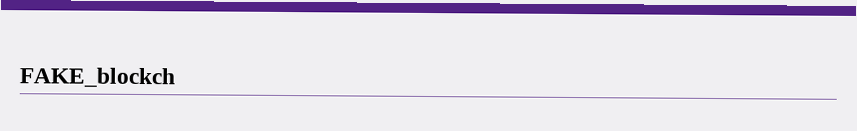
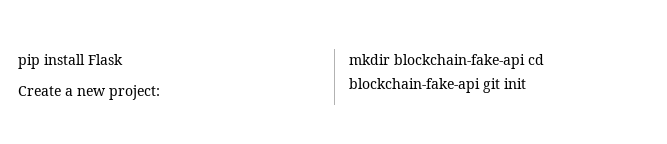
- FAKE_blockch
+ pip install Flask
+ Create a new project:
+ mkdir blockchain-fake-api cd blockchain-fake-api git init

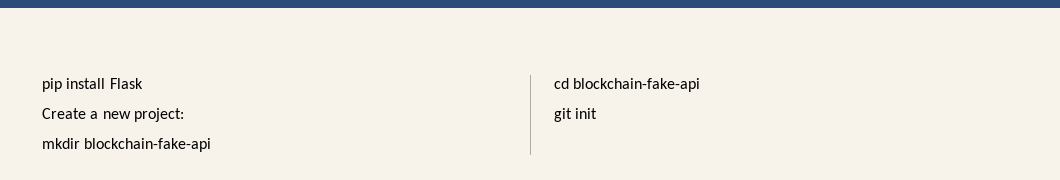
- mkdir blockchain-fake-api cd blockchain-fake-api git init
+ mkdir blockchain-fake-api
+ cd blockchain-fake-api
+ git init

